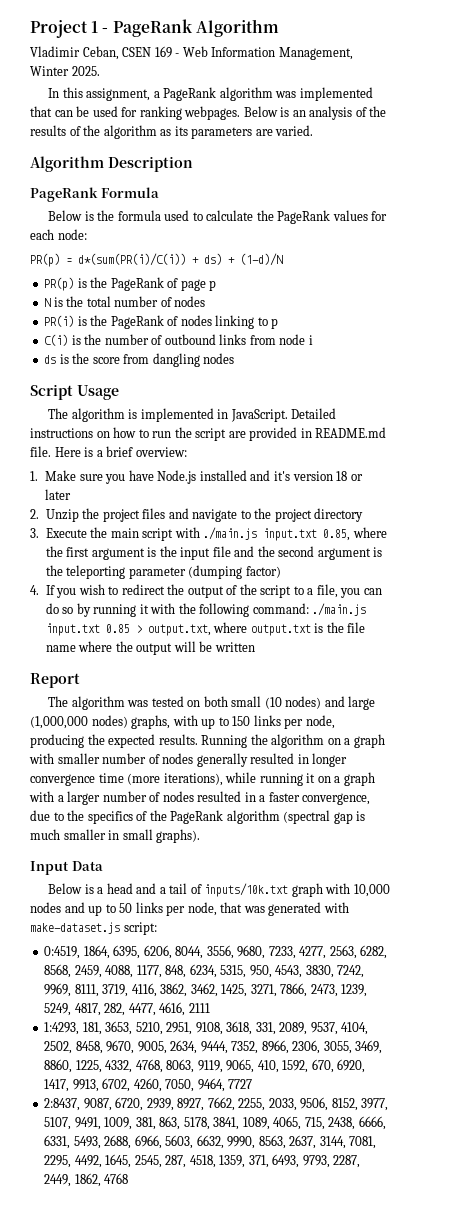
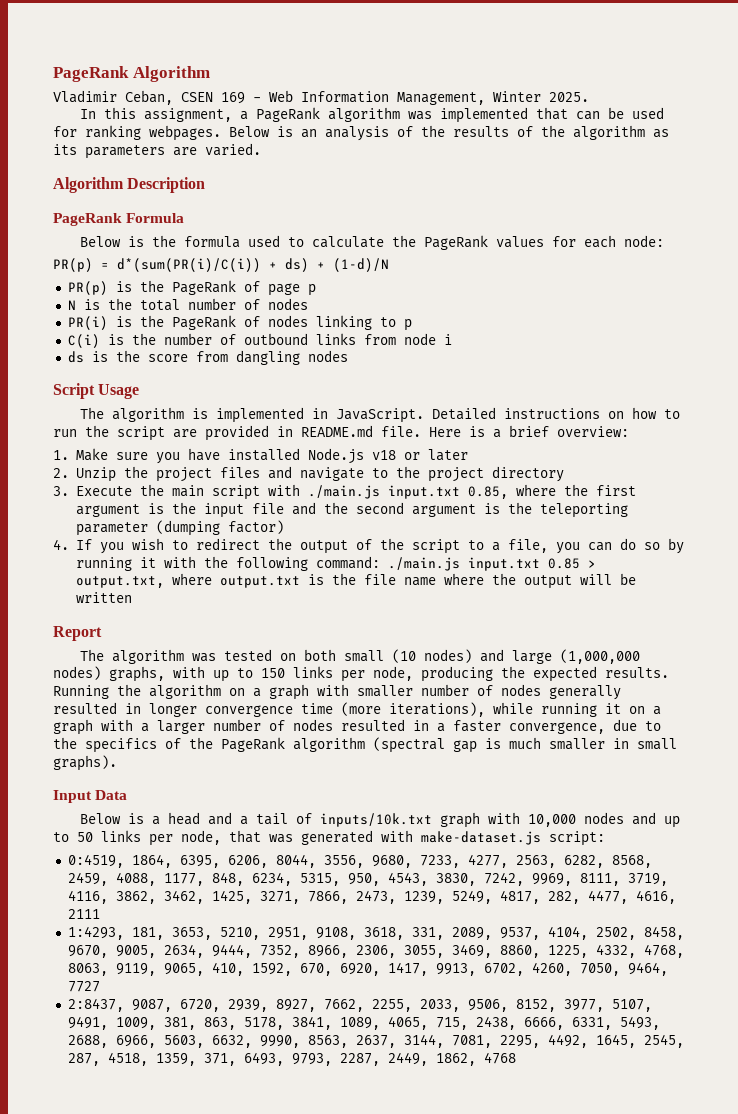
- Project 1 - PageRank Algorithm
+ PageRank Algorithm
- 1. Make sure you have Node.js installed and it's version 18 or later
+ 1. Make sure you have installed Node.js v18 or later

